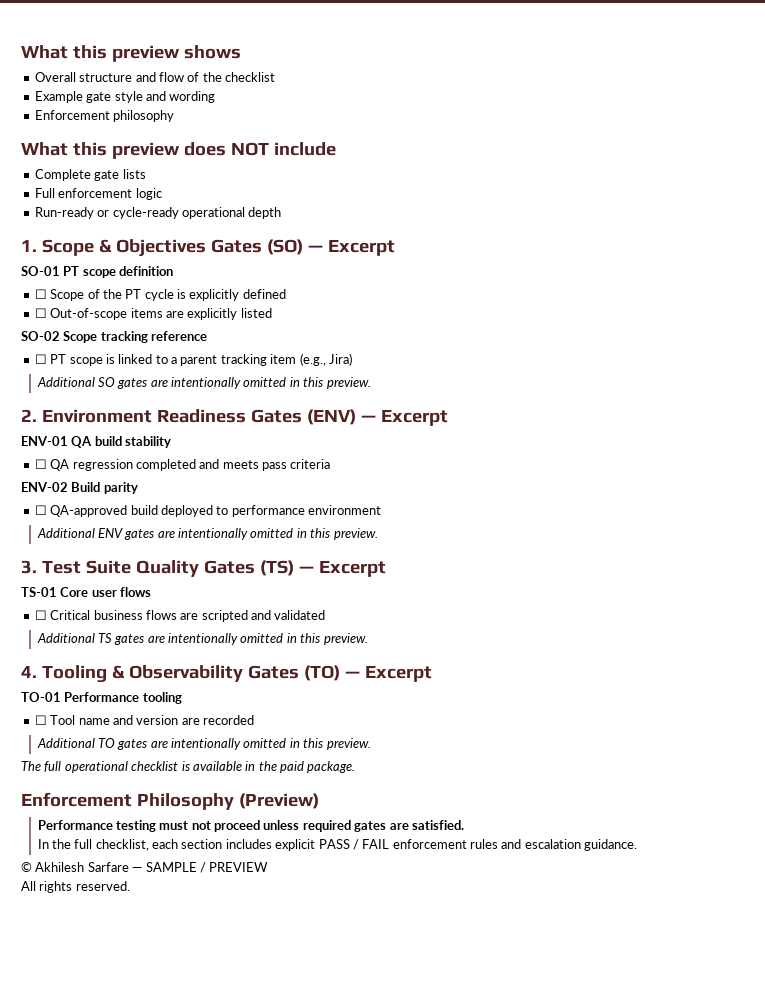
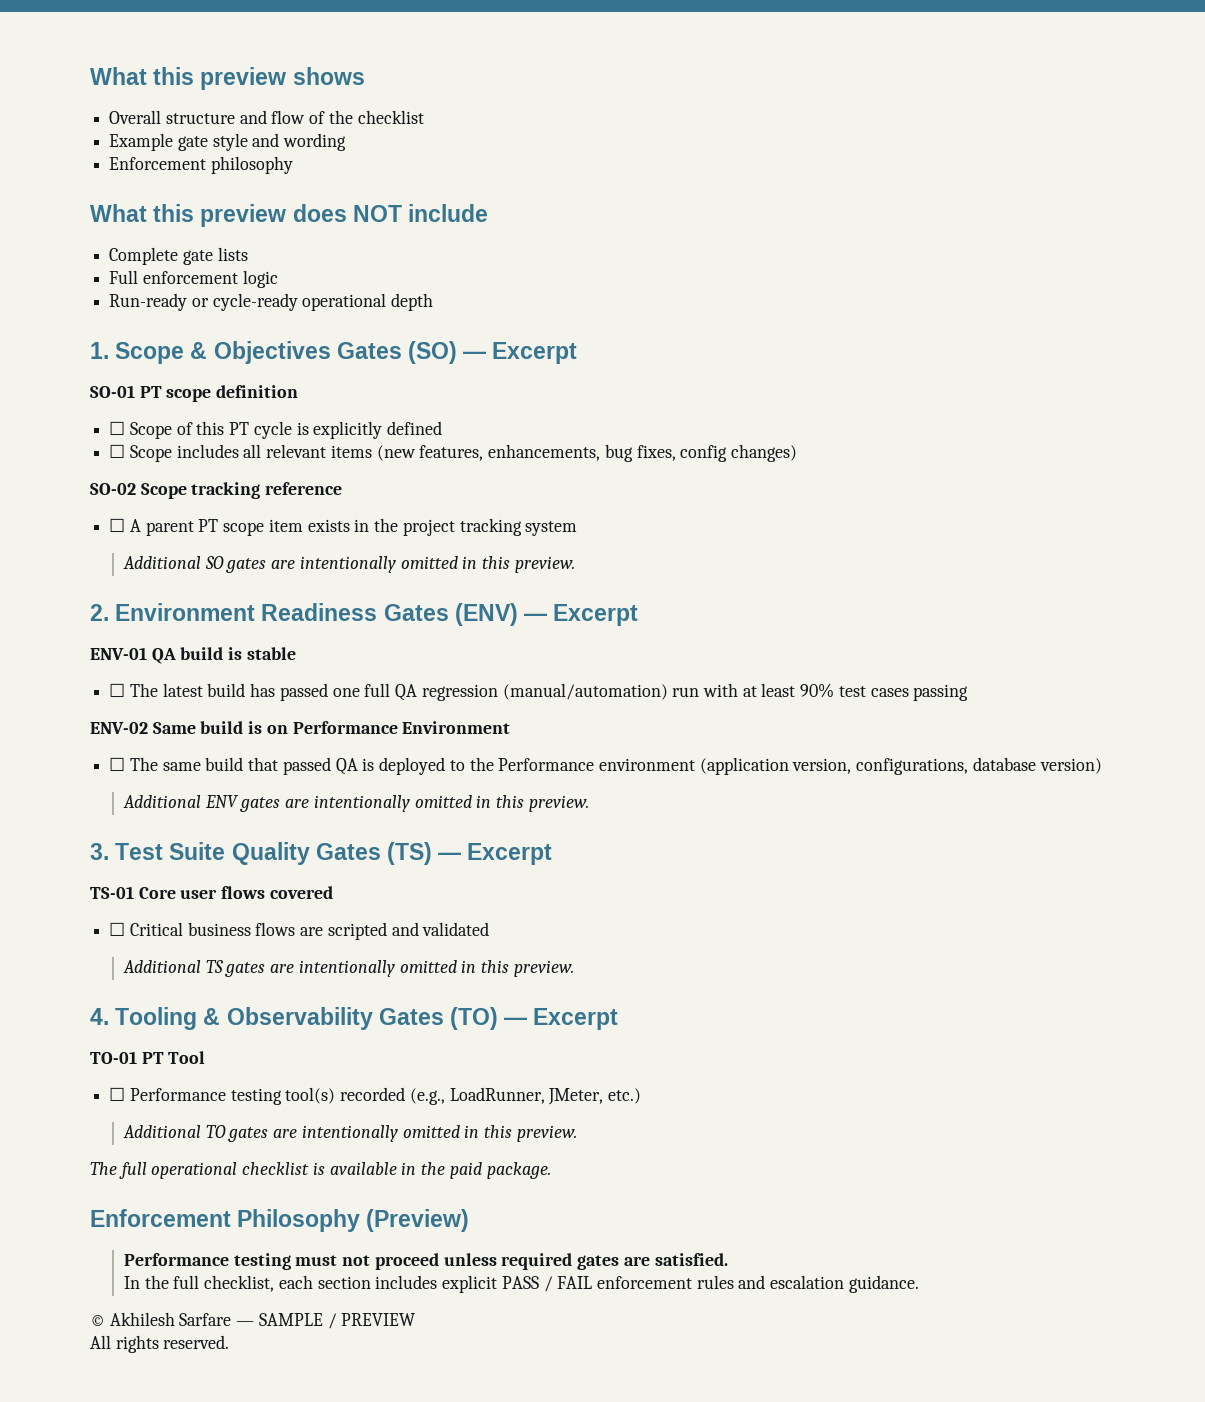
- ☐ Scope of the PT cycle is explicitly defined
+ ☐ Scope of this PT cycle is explicitly defined
- ☐ Out-of-scope items are explicitly listed
+ ☐ Scope includes all relevant items (new features, enhancements, bug fixes, config changes)
- ☐ PT scope is linked to a parent tracking item (e.g., Jira)
+ ☐ A parent PT scope item exists in the project tracking system
- ENV-01 QA build stability
- ☐ QA regression completed and meets pass criteria
- ENV-02 Build parity
- ☐ QA-approved build deployed to performance environment
+ ENV-01 QA build is stable
+ ☐ The latest build has passed one full QA regression (manual/automation) run with at least 90% test cases passing
+ ENV-02 Same build is on Performance Environment
+ ☐ The same build that passed QA is deployed to the Performance environment (application version, configurations, database version)
- TS-01 Core user flows
+ TS-01 Core user flows covered
- TO-01 Performance tooling
- ☐ Tool name and version are recorded
+ TO-01 PT Tool
+ ☐ Performance testing tool(s) recorded (e.g., LoadRunner, JMeter, etc.)

